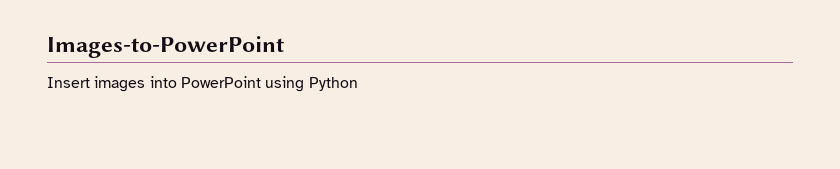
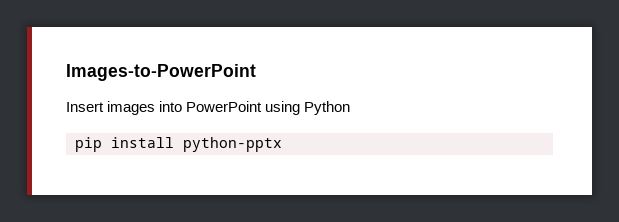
+ pip install python-pptx

